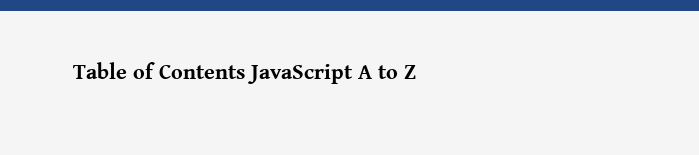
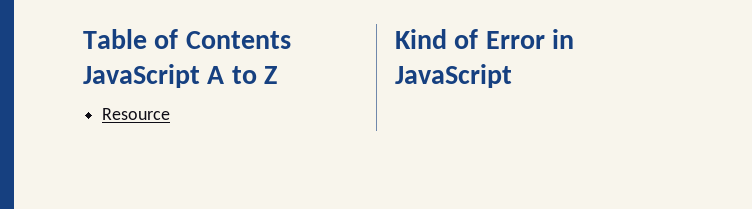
+ Resource
+ Kind of Error in JavaScript

